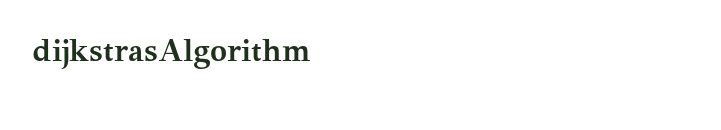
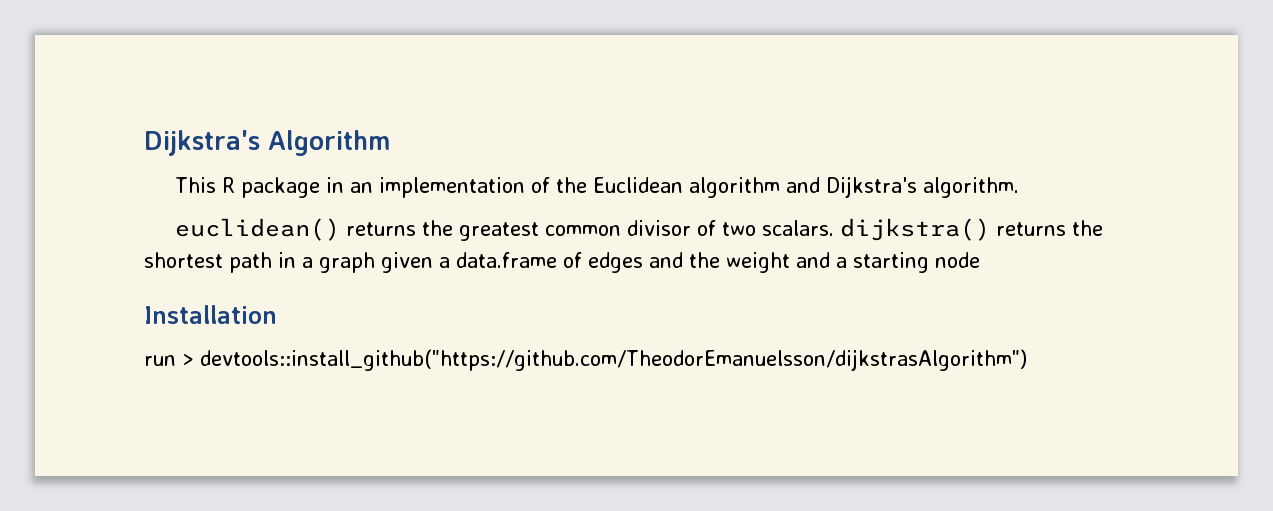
- dijkstrasAlgorithm
+ Dijkstra's Algorithm
+ This R package in an implementation of the Euclidean algorithm and Dijkstra's algorithm.
+ euclidean() returns the greatest common divisor of two scalars. dijkstra() returns the shortest path in a graph given a data.frame of edges and the weight and a starting node
+ Installation
+ run > devtools::install_github("https://github.com/TheodorEmanuelsson/dijkstrasAlgorithm")

